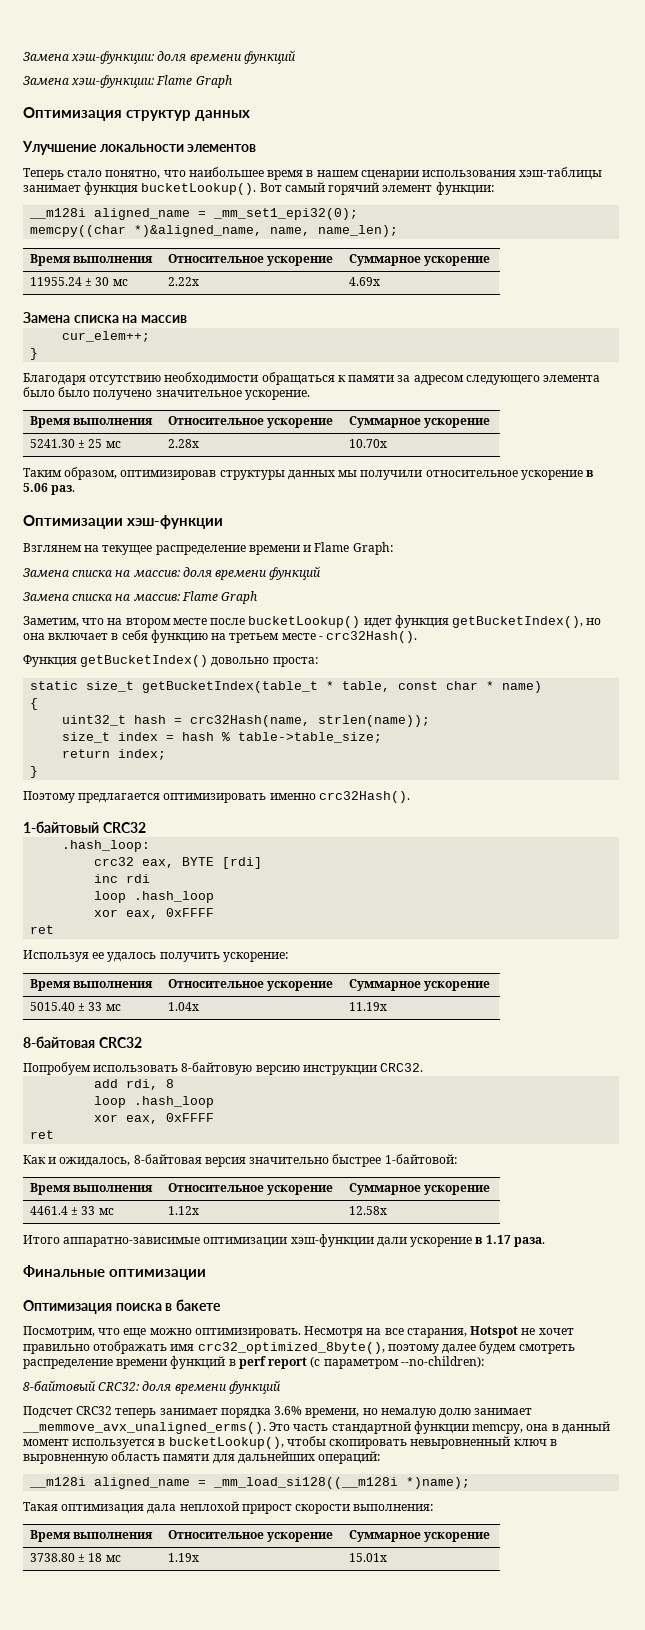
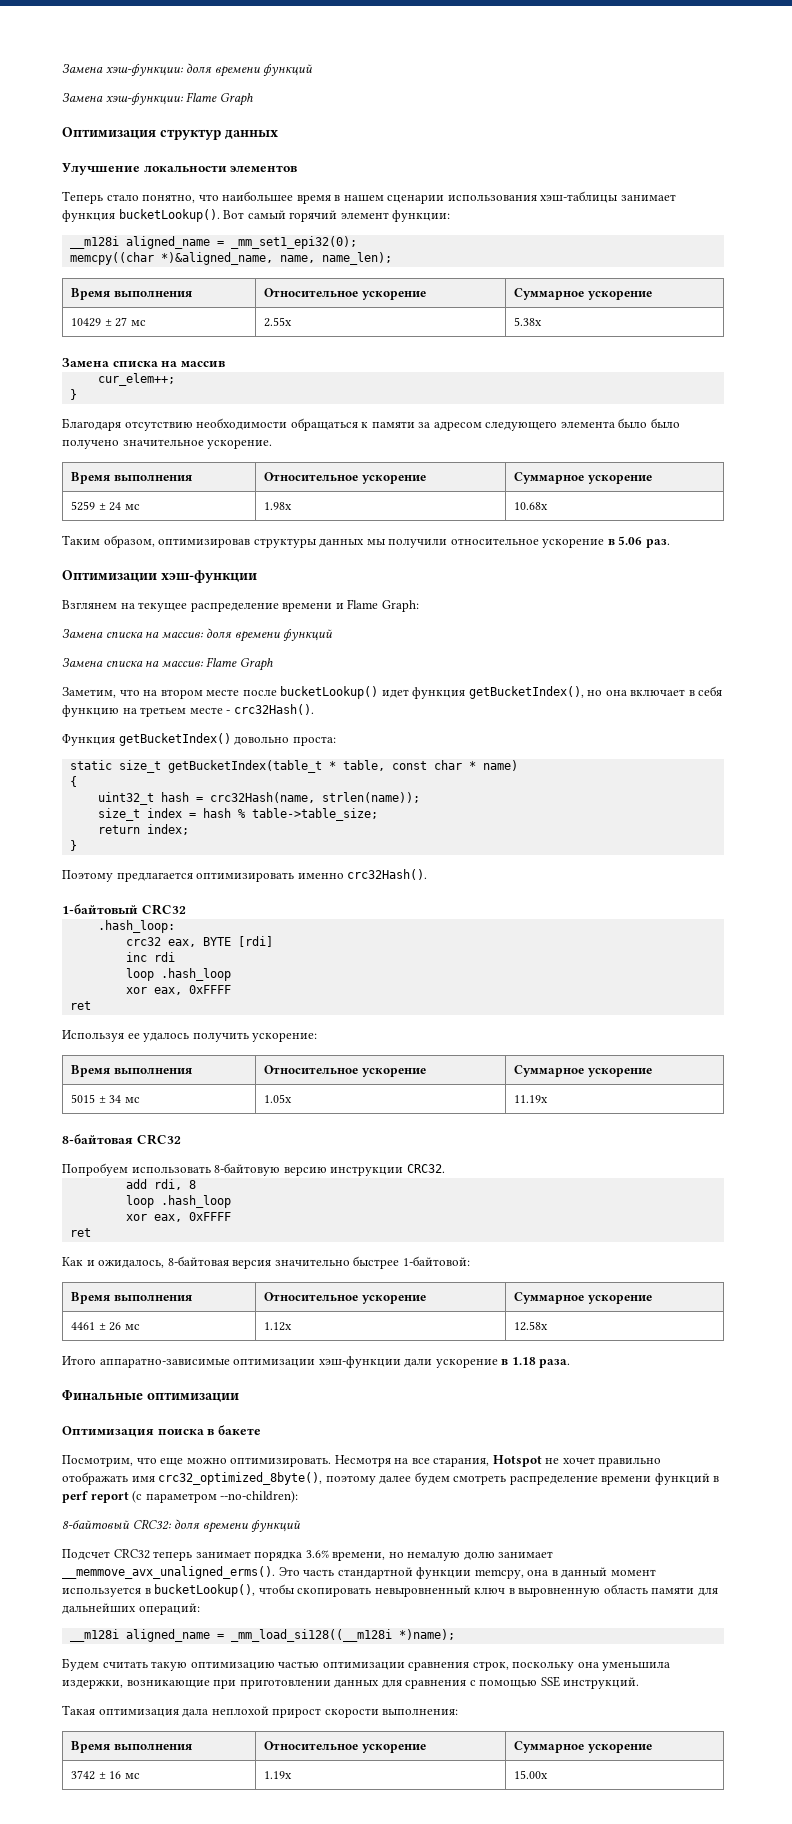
- 11955.24 ± 30 мс | 2.22x | 4.69x
+ 10429 ± 27 мс | 2.55x | 5.38x
- 5241.30 ± 25 мс | 2.28x | 10.70x
+ 5259 ± 24 мс | 1.98x | 10.68x
- 5015.40 ± 33 мс | 1.04x | 11.19x
+ 5015 ± 34 мс | 1.05x | 11.19x
- 4461.4 ± 33 мс | 1.12x | 12.58x
+ 4461 ± 26 мс | 1.12x | 12.58x
- Итого аппаратно-зависимые оптимизации хэш-функции дали ускорение в 1.17 раза.
+ Итого аппаратно-зависимые оптимизации хэш-функции дали ускорение в 1.18 раза.
+ Будем считать такую оптимизацию частью оптимизации сравнения строк, поскольку она уменьшила издержки, возникающие при приготовлении данных для сравнения с помощью SSE инструкций.
- 3738.80 ± 18 мс | 1.19x | 15.01x
+ 3742 ± 16 мс | 1.19x | 15.00x

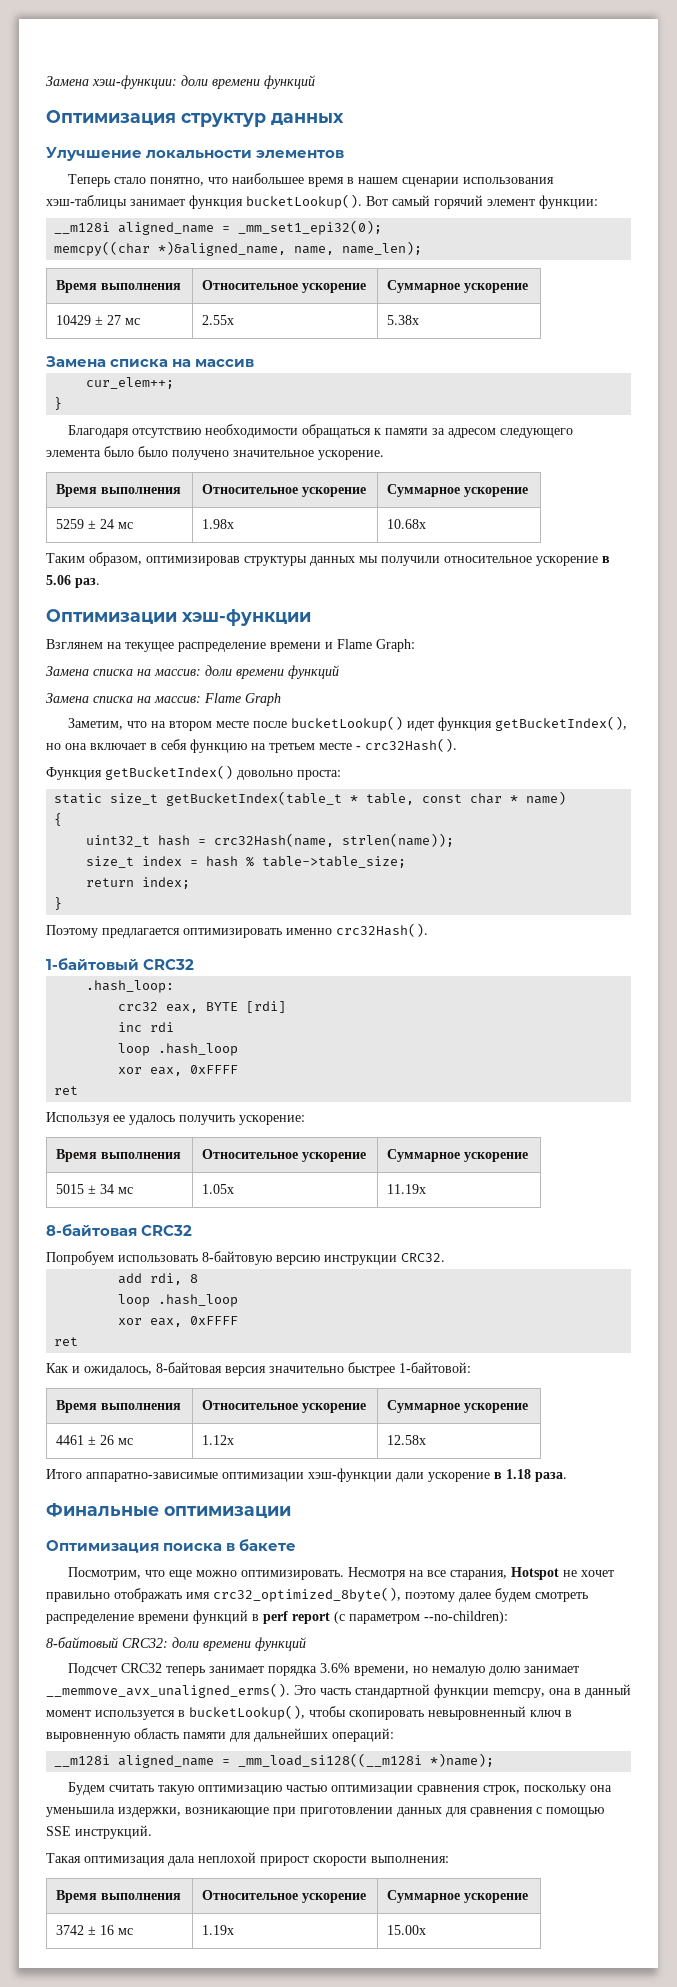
- Замена хэш-функции: доля времени функций
- Замена хэш-функции: Flame Graph
+ Замена хэш-функции: доли времени функций
- Замена списка на массив: доля времени функций
+ Замена списка на массив: доли времени функций
- 8-байтовый CRC32: доля времени функций
+ 8-байтовый CRC32: доли времени функций

